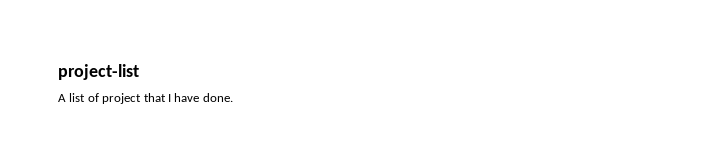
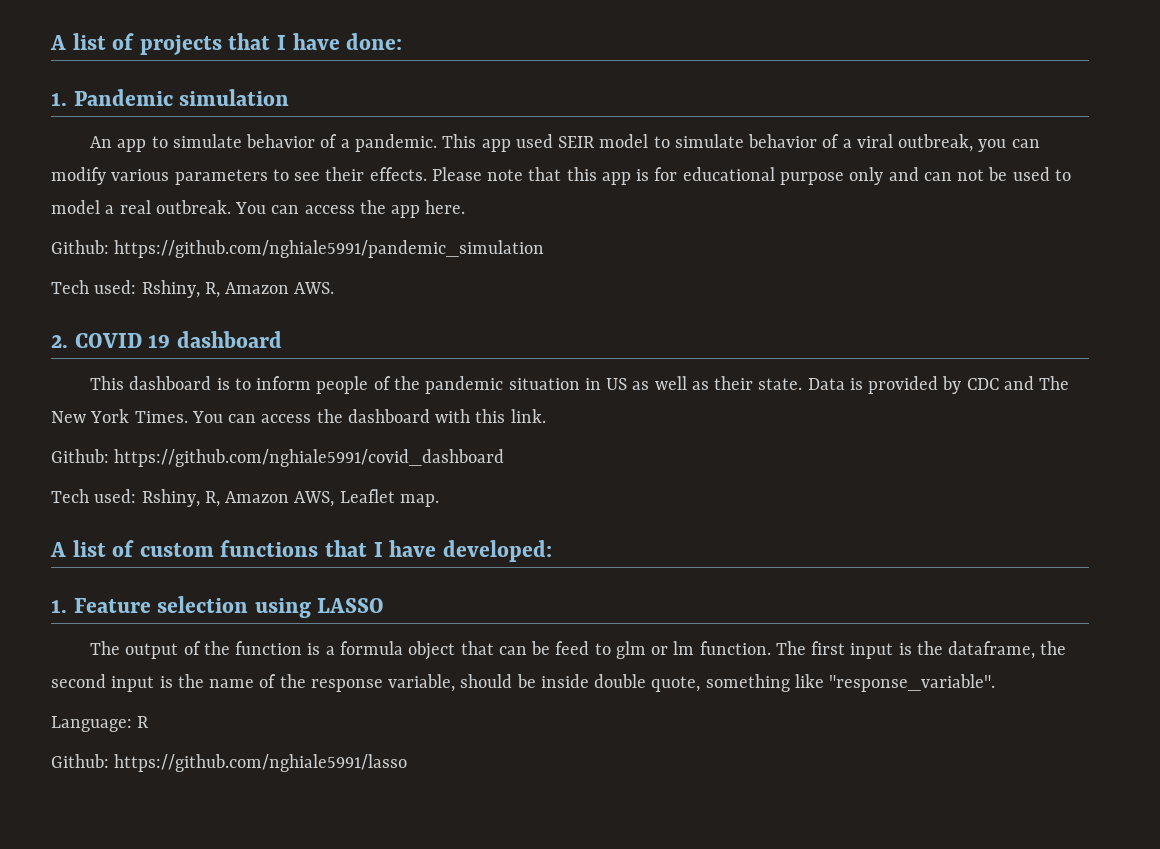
- project-list
- A list of project that I have done.
+ A list of projects that I have done:
+ 1. Pandemic simulation
+ An app to simulate behavior of a pandemic. This app used SEIR model to simulate behavior of a viral outbreak, you can modify various parameters to see their effects. Please note that this app is for educational purpose only and can not be used to model a real outbreak. You can access the app here.
+ Github: https://github.com/nghiale5991/pandemic_simulation
+ Tech used: Rshiny, R, Amazon AWS.
+ 2. COVID 19 dashboard
+ This dashboard is to inform people of the pandemic situation in US as well as their state. Data is provided by CDC and The New York Times. You can access the dashboard with this link.
+ Github: https://github.com/nghiale5991/covid_dashboard
+ Tech used: Rshiny, R, Amazon AWS, Leaflet map.
+ A list of custom functions that I have developed:
+ 1. Feature selection using LASSO
+ The output of the function is a formula object that can be feed to glm or lm function. The first input is the dataframe, the second input is the name of the response variable, should be inside double quote, something like "response_variable".
+ Language: R
+ Github: https://github.com/nghiale5991/lasso

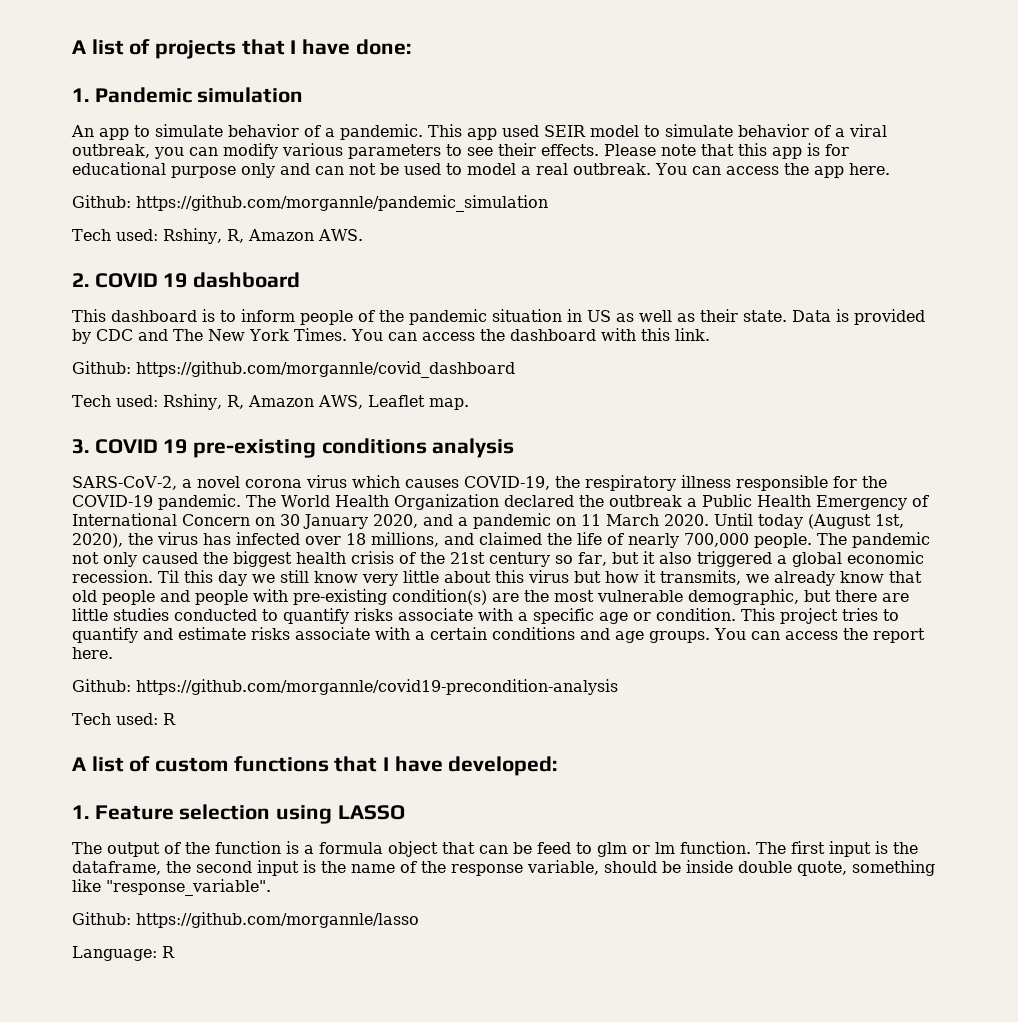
- Github: https://github.com/nghiale5991/pandemic_simulation
+ Github: https://github.com/morgannle/pandemic_simulation
- Github: https://github.com/nghiale5991/covid_dashboard
+ Github: https://github.com/morgannle/covid_dashboard
+ 3. COVID 19 pre-existing conditions analysis
+ SARS-CoV-2, a novel corona virus which causes COVID-19, the respiratory illness responsible for the COVID-19 pandemic. The World Health Organization declared the outbreak a Public Health Emergency of International Concern on 30 January 2020, and a pandemic on 11 March 2020. Until today (August 1st, 2020), the virus has infected over 18 millions, and claimed the life of nearly 700,000 people. The pandemic not only caused the biggest health crisis of the 21st century so far, but it also triggered a global economic recession. Til this day we still know very little about this virus but how it transmits, we already know that old people and people with pre-existing condition(s) are the most vulnerable demographic, but there are little studies conducted to quantify risks associate with a specific age or condition. This project tries to quantify and estimate risks associate with a certain conditions and age groups. You can access the report here.
+ Github: https://github.com/morgannle/covid19-precondition-analysis
+ Tech used: R
+ Github: https://github.com/morgannle/lasso
- Github: https://github.com/nghiale5991/lasso

